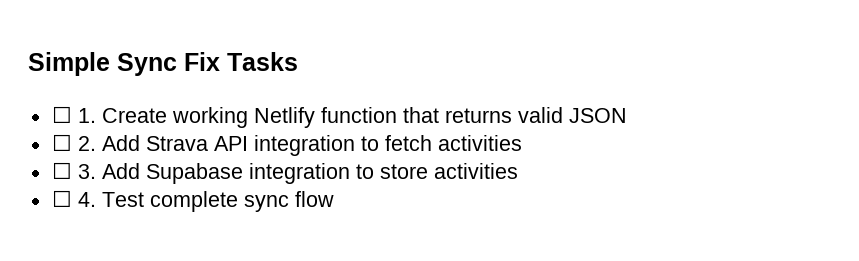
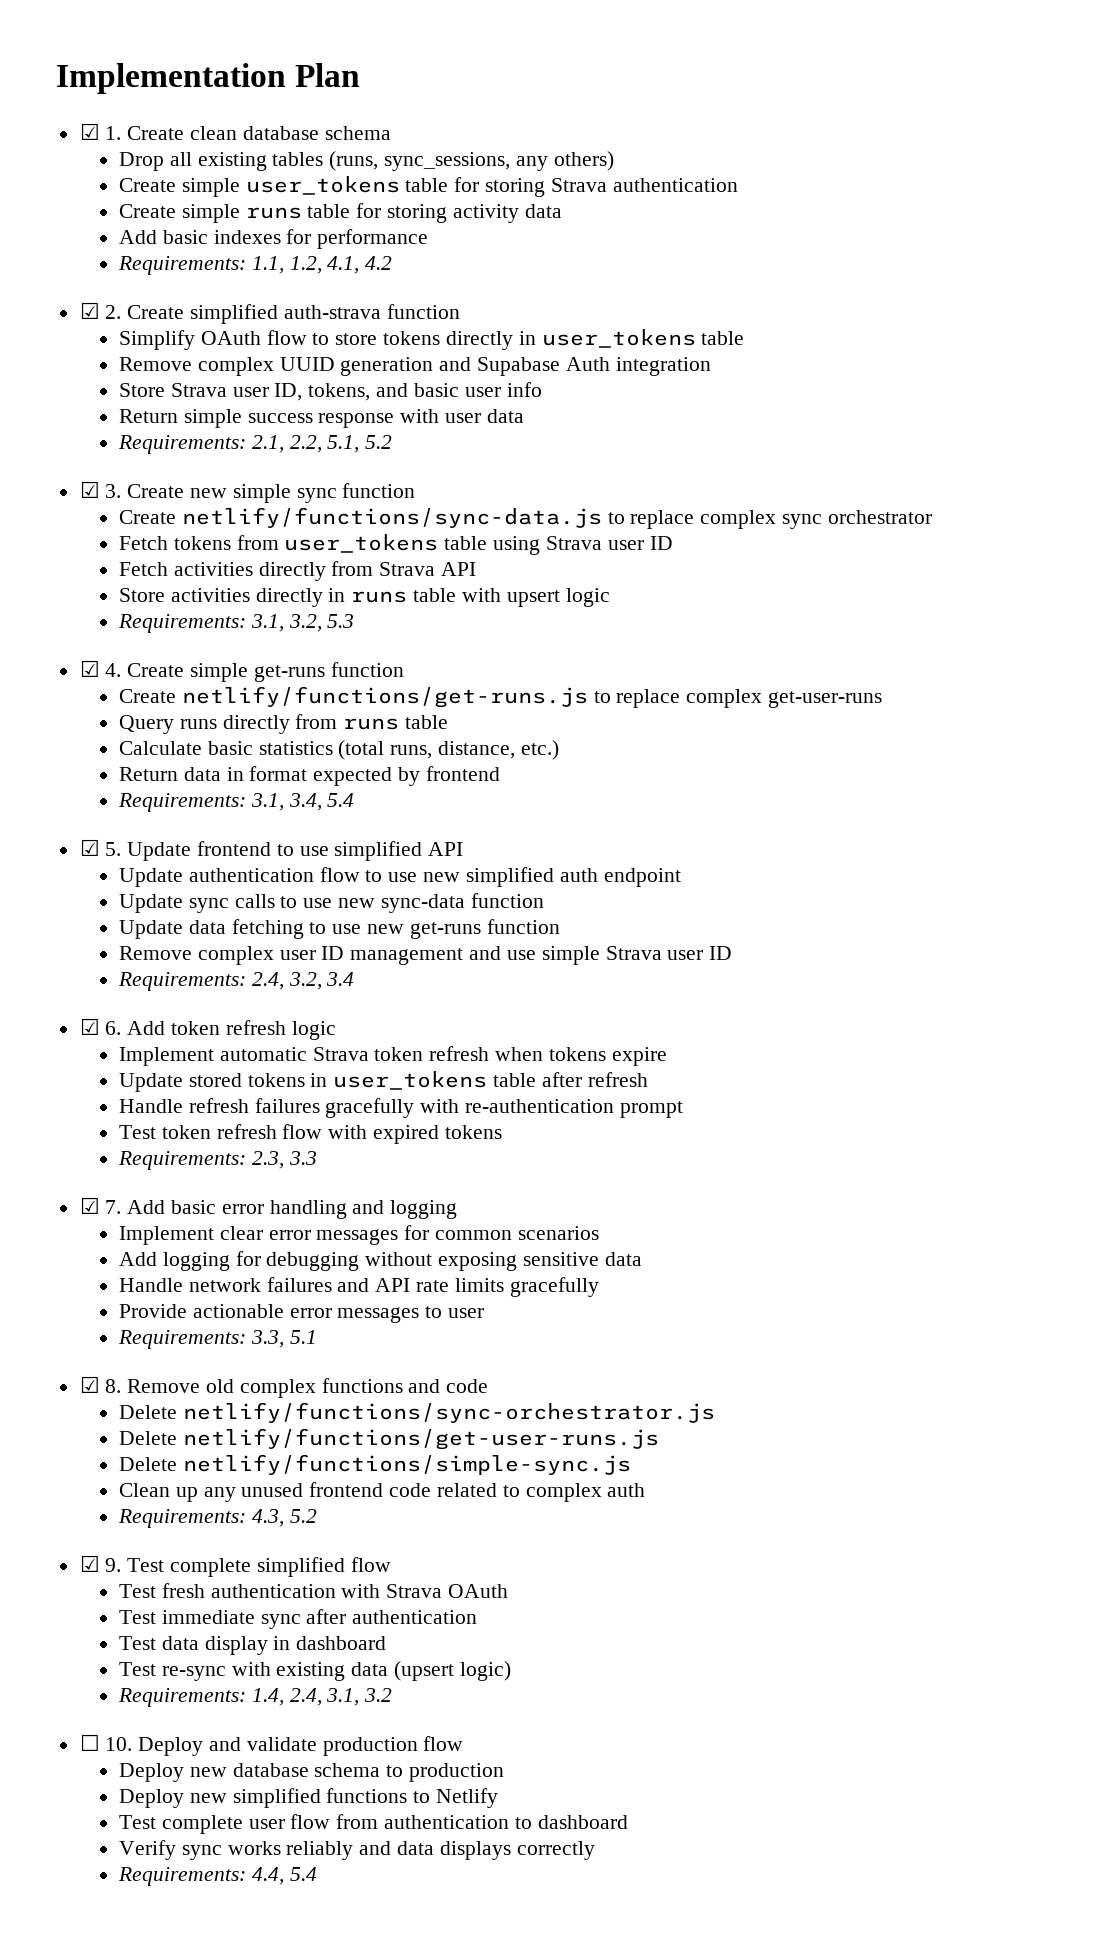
- Simple Sync Fix Tasks
- ☐ 1. Create working Netlify function that returns valid JSON
- ☐ 2. Add Strava API integration to fetch activities
- ☐ 3. Add Supabase integration to store activities
- ☐ 4. Test complete sync flow
+ Implementation Plan
+ ☑ 1. Create clean database schema
+ Drop all existing tables (runs, sync_sessions, any others)
+ Create simple user_tokens table for storing Strava authentication
+ Create simple runs table for storing activity data
+ Add basic indexes for performance
+ Requirements: 1.1, 1.2, 4.1, 4.2
+ ☑ 2. Create simplified auth-strava function
+ Simplify OAuth flow to store tokens directly in user_tokens table
+ Remove complex UUID generation and Supabase Auth integration
+ Store Strava user ID, tokens, and basic user info
+ Return simple success response with user data
+ Requirements: 2.1, 2.2, 5.1, 5.2
+ ☑ 3. Create new simple sync function
+ Create netlify/functions/sync-data.js to replace complex sync orchestrator
+ Fetch tokens from user_tokens table using Strava user ID
+ Fetch activities directly from Strava API
+ Store activities directly in runs table with upsert logic
+ Requirements: 3.1, 3.2, 5.3
+ ☑ 4. Create simple get-runs function
+ Create netlify/functions/get-runs.js to replace complex get-user-runs
+ Query runs directly from runs table
+ Calculate basic statistics (total runs, distance, etc.)
+ Return data in format expected by frontend
+ Requirements: 3.1, 3.4, 5.4
+ ☑ 5. Update frontend to use simplified API
+ Update authentication flow to use new simplified auth endpoint
+ Update sync calls to use new sync-data function
+ Update data fetching to use new get-runs function
+ Remove complex user ID management and use simple Strava user ID
+ Requirements: 2.4, 3.2, 3.4
+ ☑ 6. Add token refresh logic
+ Implement automatic Strava token refresh when tokens expire
+ Update stored tokens in user_tokens table after refresh
+ Handle refresh failures gracefully with re-authentication prompt
+ Test token refresh flow with expired tokens
+ Requirements: 2.3, 3.3
+ ☑ 7. Add basic error handling and logging
+ Implement clear error messages for common scenarios
+ Add logging for debugging without exposing sensitive data
+ Handle network failures and API rate limits gracefully
+ Provide actionable error messages to user
+ Requirements: 3.3, 5.1
+ ☑ 8. Remove old complex functions and code
+ Delete netlify/functions/sync-orchestrator.js
+ Delete netlify/functions/get-user-runs.js
+ Delete netlify/functions/simple-sync.js
+ Clean up any unused frontend code related to complex auth
+ Requirements: 4.3, 5.2
+ ☑ 9. Test complete simplified flow
+ Test fresh authentication with Strava OAuth
+ Test immediate sync after authentication
+ Test data display in dashboard
+ Test re-sync with existing data (upsert logic)
+ Requirements: 1.4, 2.4, 3.1, 3.2
+ ☐ 10. Deploy and validate production flow
+ Deploy new database schema to production
+ Deploy new simplified functions to Netlify
+ Test complete user flow from authentication to dashboard
+ Verify sync works reliably and data displays correctly
+ Requirements: 4.4, 5.4

